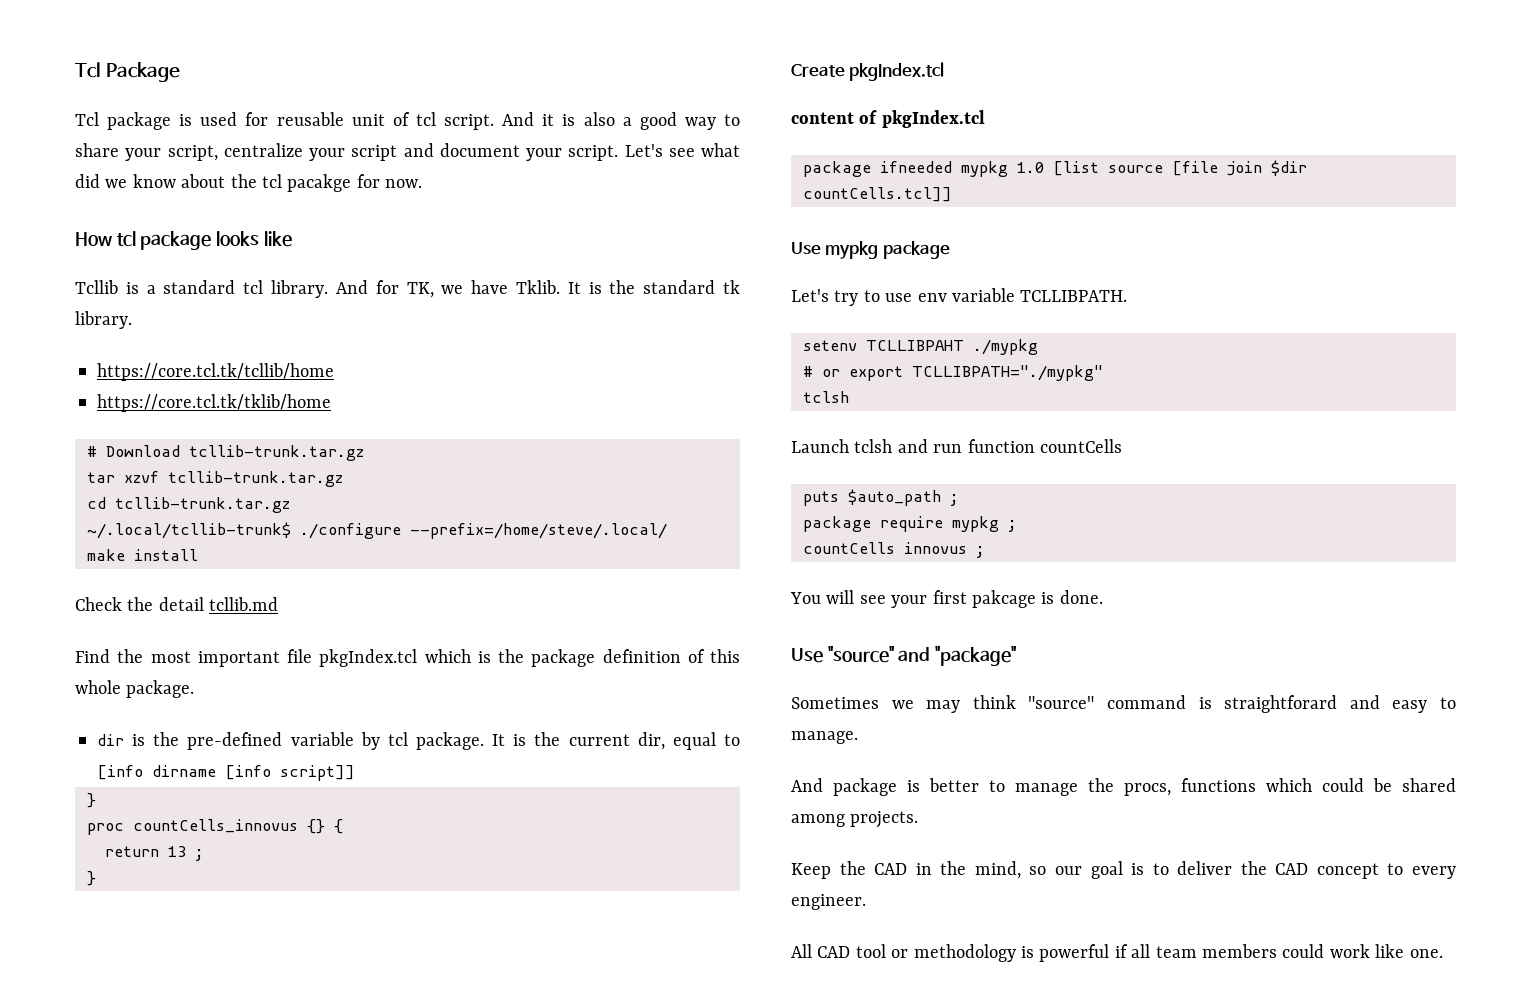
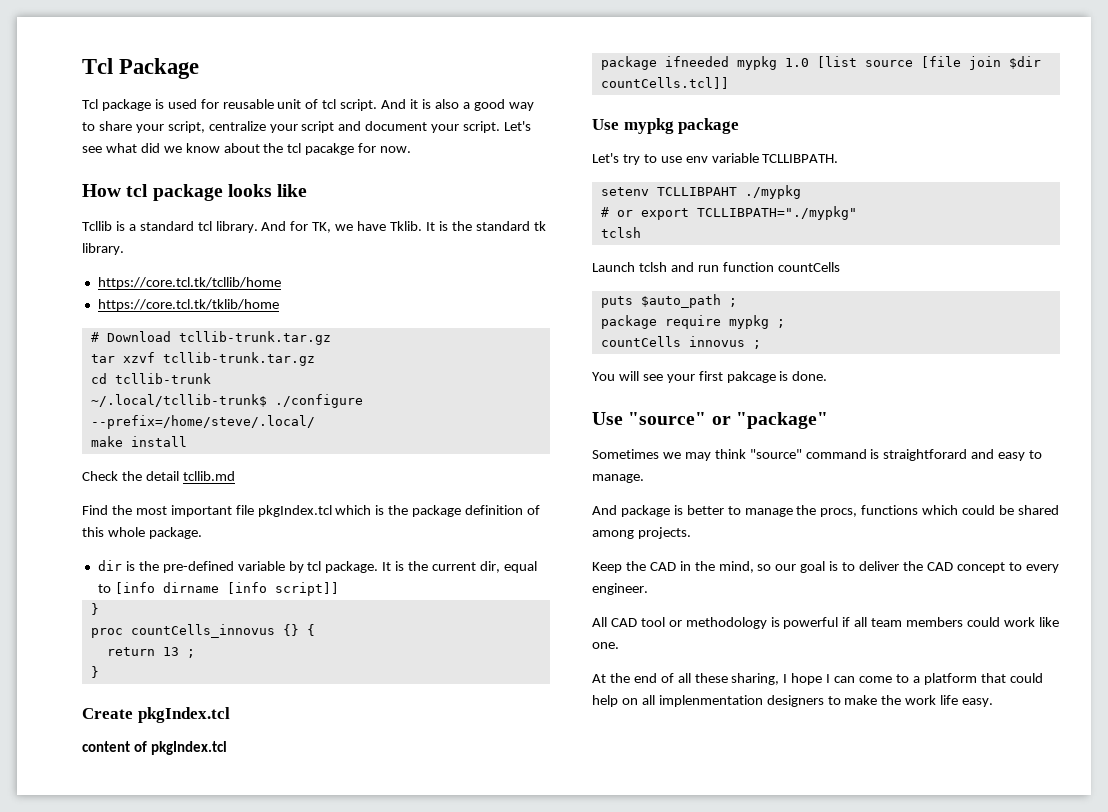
- cd tcllib-trunk.tar.gz
+ cd tcllib-trunk
- Use "source" and "package"
+ Use "source" or "package"
+ At the end of all these sharing, I hope I can come to a platform that could help on all implenmentation designers to make the work life easy.

